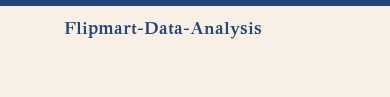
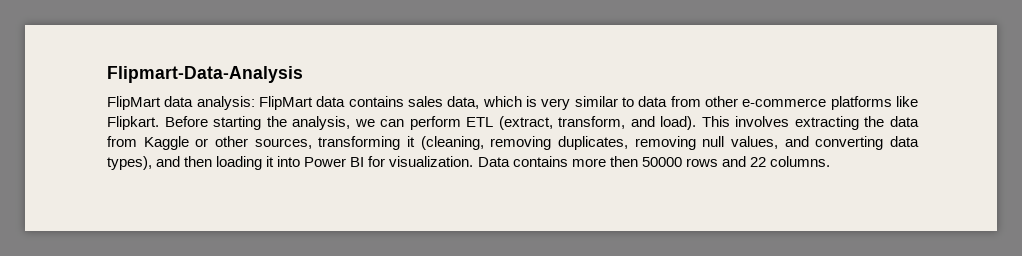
+ FlipMart data analysis: FlipMart data contains sales data, which is very similar to data from other e-commerce platforms like Flipkart. Before starting the analysis, we can perform ETL (extract, transform, and load). This involves extracting the data from Kaggle or other sources, transforming it (cleaning, removing duplicates, removing null values, and converting data types), and then loading it into Power BI for visualization. Data contains more then 50000 rows and 22 columns.

